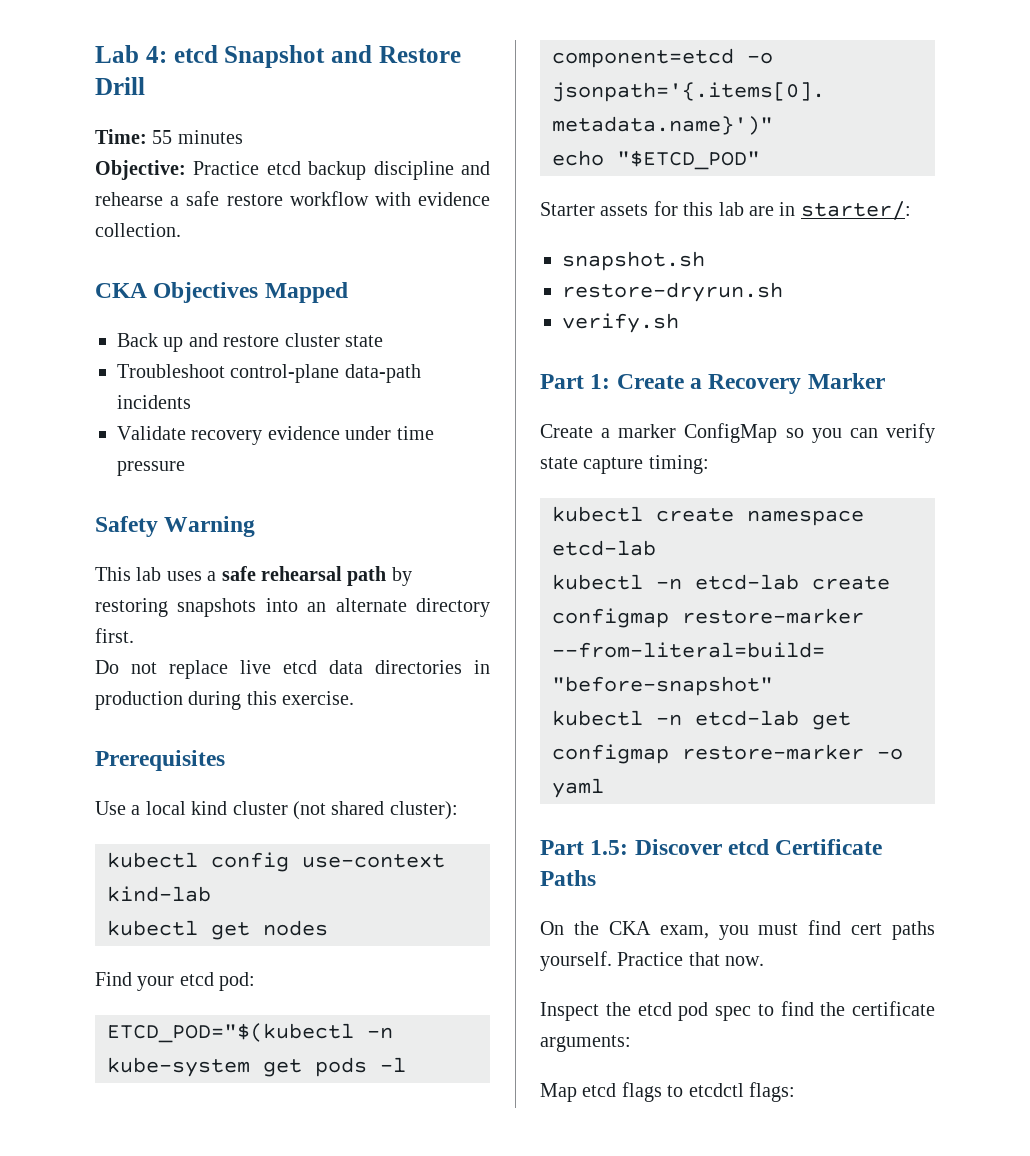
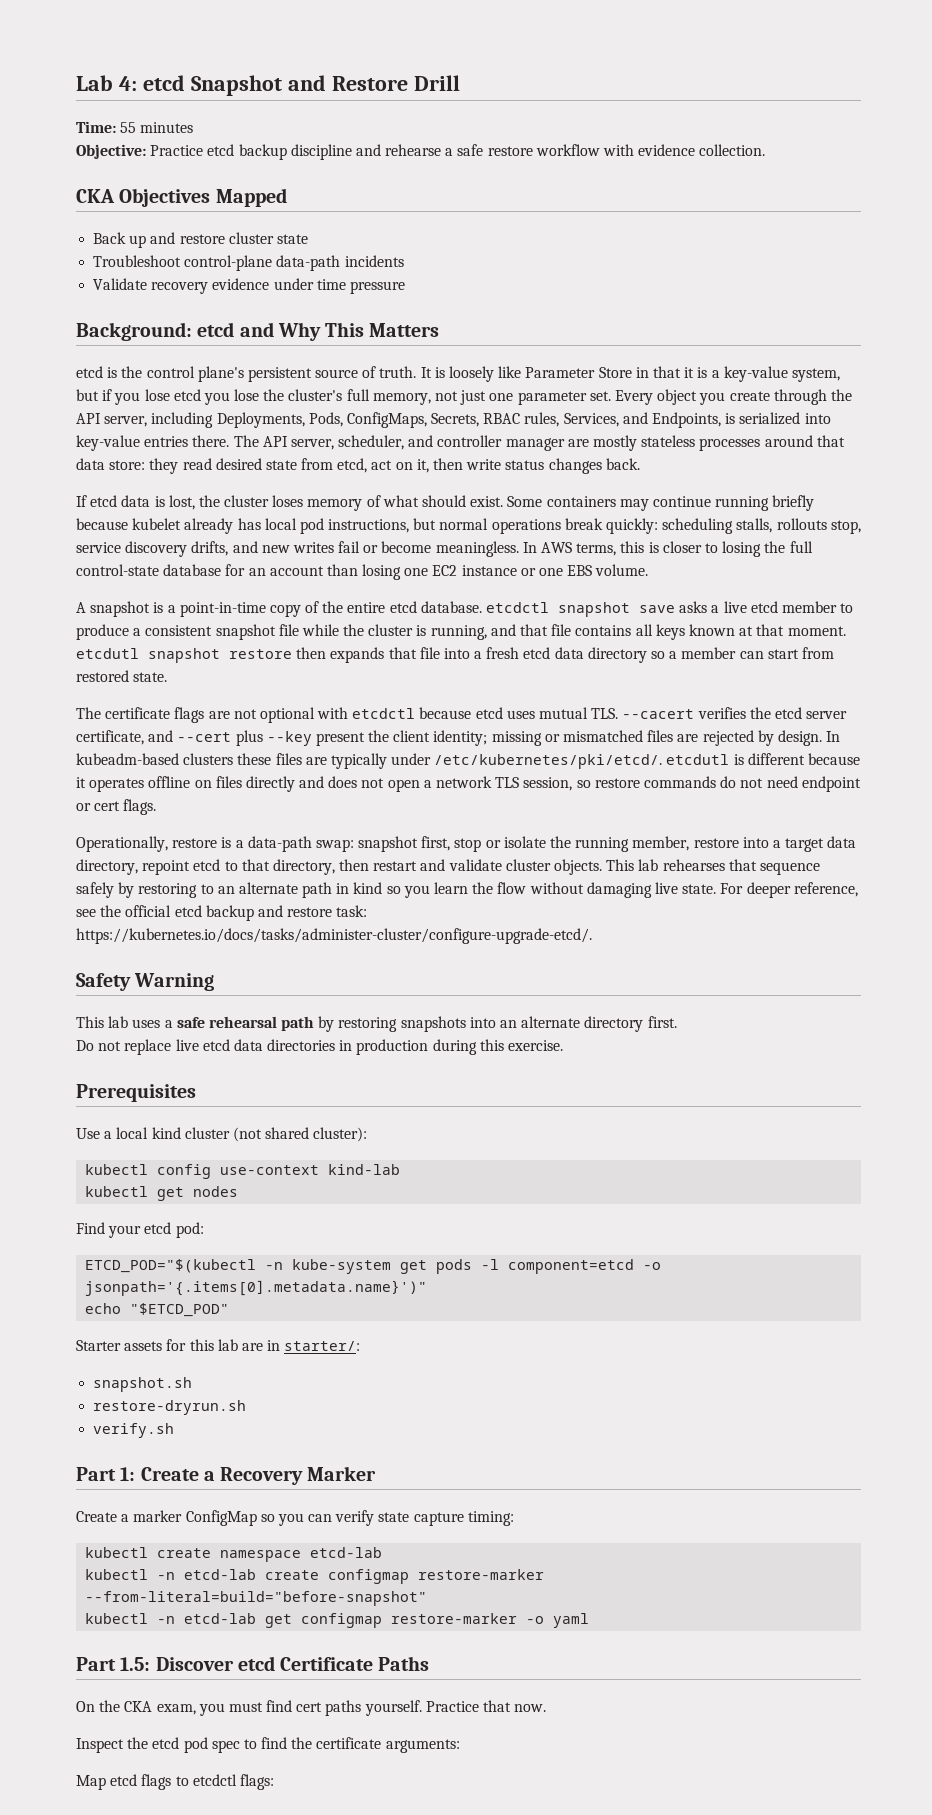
+ Background: etcd and Why This Matters
+ etcd is the control plane's persistent source of truth. It is loosely like Parameter Store in that it is a key-value system, but if you lose etcd you lose the cluster's full memory, not just one parameter set. Every object you create through the API server, including Deployments, Pods, ConfigMaps, Secrets, RBAC rules, Services, and Endpoints, is serialized into key-value entries there. The API server, scheduler, and controller manager are mostly stateless processes around that data store: they read desired state from etcd, act on it, then write status changes back.
+ If etcd data is lost, the cluster loses memory of what should exist. Some containers may continue running briefly because kubelet already has local pod instructions, but normal operations break quickly: scheduling stalls, rollouts stop, service discovery drifts, and new writes fail or become meaningless. In AWS terms, this is closer to losing the full control-state database for an account than losing one EC2 instance or one EBS volume.
+ A snapshot is a point-in-time copy of the entire etcd database. etcdctl snapshot save asks a live etcd member to produce a consistent snapshot file while the cluster is running, and that file contains all keys known at that moment. etcdutl snapshot restore then expands that file into a fresh etcd data directory so a member can start from restored state.
+ The certificate flags are not optional with etcdctl because etcd uses mutual TLS. --cacert verifies the etcd server certificate, and --cert plus --key present the client identity; missing or mismatched files are rejected by design. In kubeadm-based clusters these files are typically under /etc/kubernetes/pki/etcd/. etcdutl is different because it operates offline on files directly and does not open a network TLS session, so restore commands do not need endpoint or cert flags.
+ Operationally, restore is a data-path swap: snapshot first, stop or isolate the running member, restore into a target data directory, repoint etcd to that directory, then restart and validate cluster objects. This lab rehearses that sequence safely by restoring to an alternate path in kind so you learn the flow without damaging live state. For deeper reference, see the official etcd backup and restore task: https://kubernetes.io/docs/tasks/administer-cluster/configure-upgrade-etcd/.

